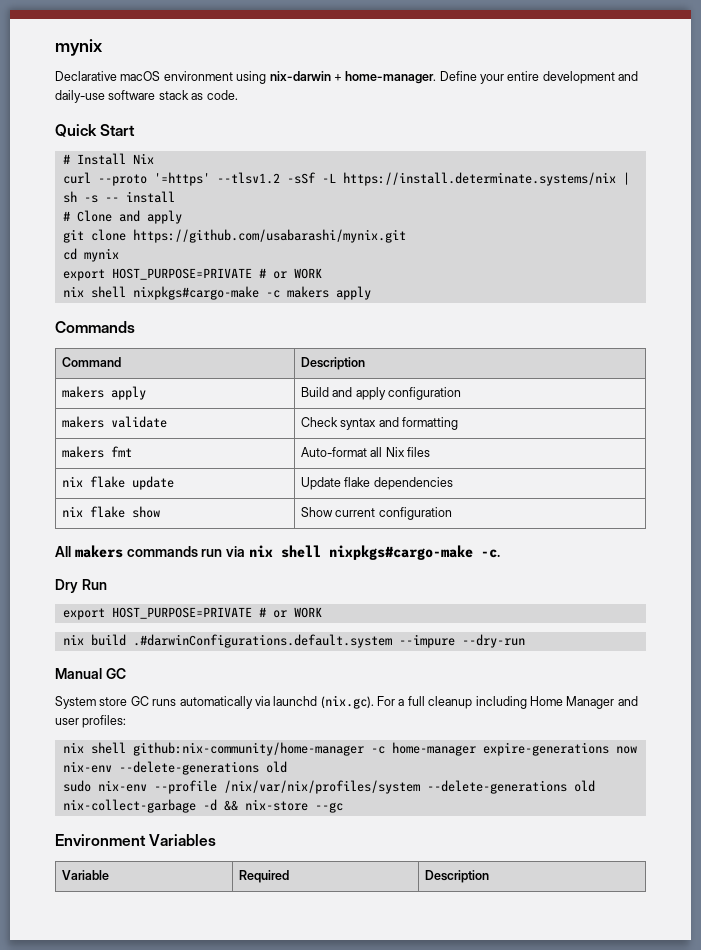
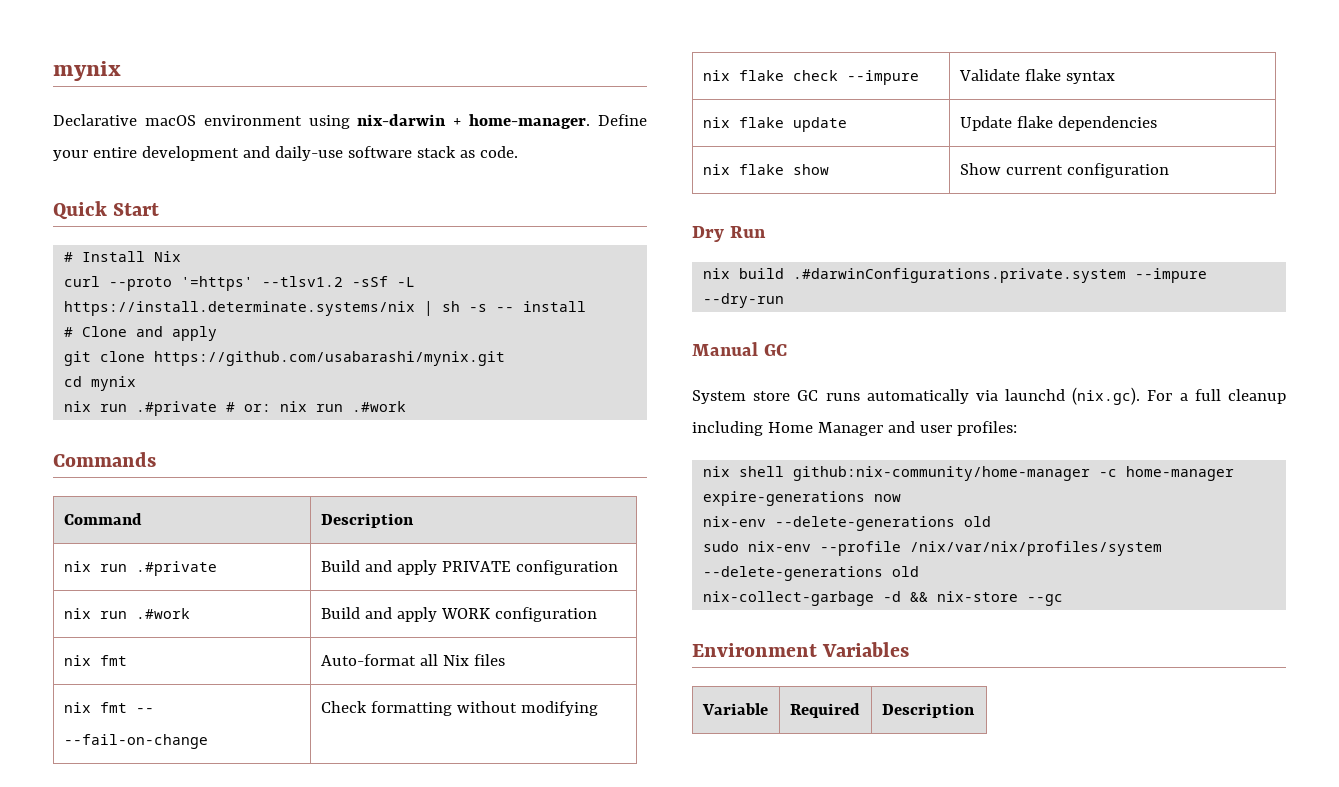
  cd mynix
- export HOST_PURPOSE=PRIVATE # or WORK
- nix shell nixpkgs#cargo-make -c makers apply
+ nix run .#private # or: nix run .#work
- makers apply | Build and apply configuration
- makers validate | Check syntax and formatting
- makers fmt | Auto-format all Nix files
+ nix run .#private | Build and apply PRIVATE configuration
+ nix run .#work | Build and apply WORK configuration
+ nix fmt | Auto-format all Nix files
+ nix fmt -- --fail-on-change | Check formatting without modifying
+ nix flake check --impure | Validate flake syntax
- All makers commands run via nix shell nixpkgs#cargo-make -c.
  Dry Run
- export HOST_PURPOSE=PRIVATE # or WORK
- nix build .#darwinConfigurations.default.system --impure --dry-run
+ nix build .#darwinConfigurations.private.system --impure --dry-run

